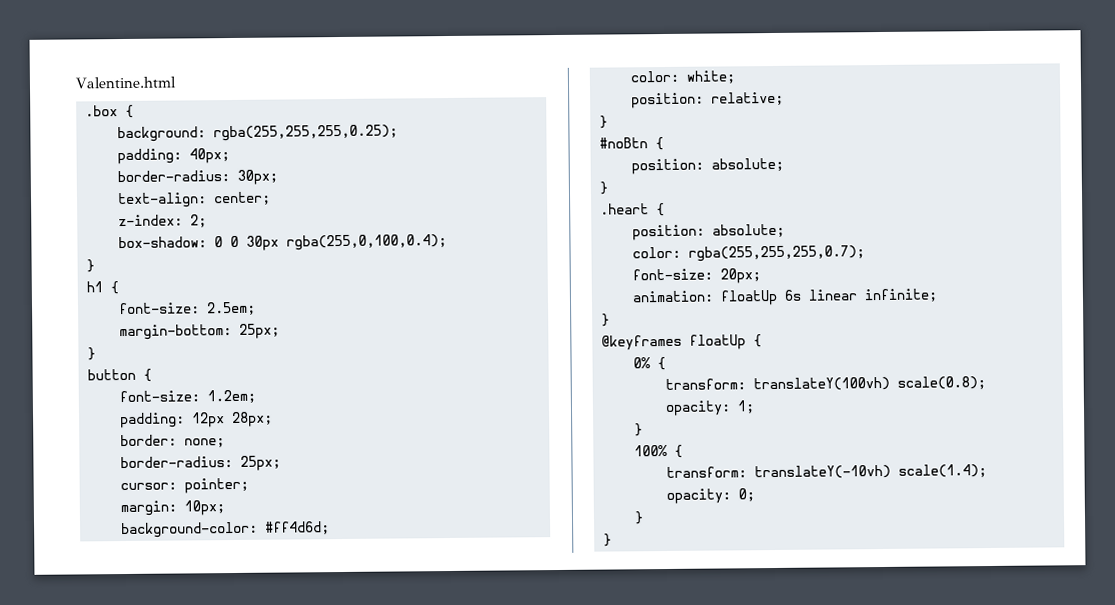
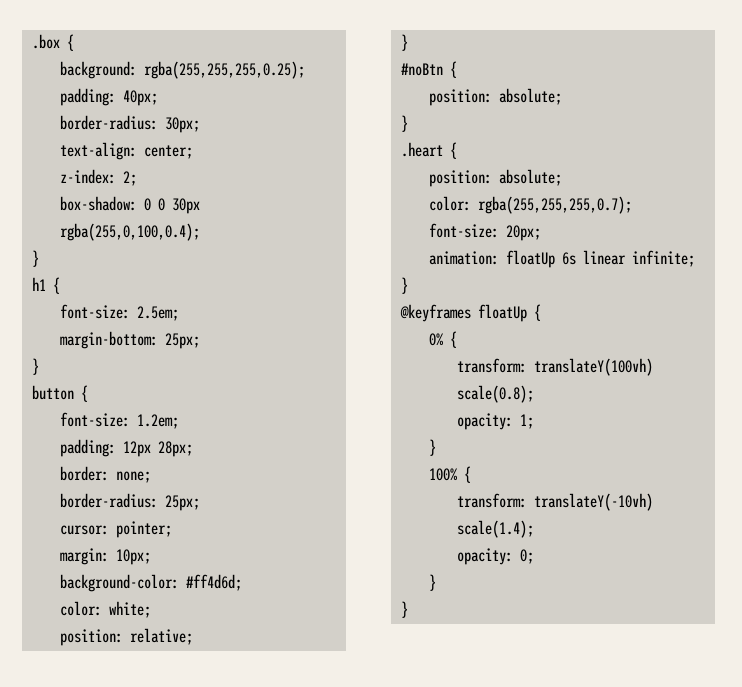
- Valentine.html

